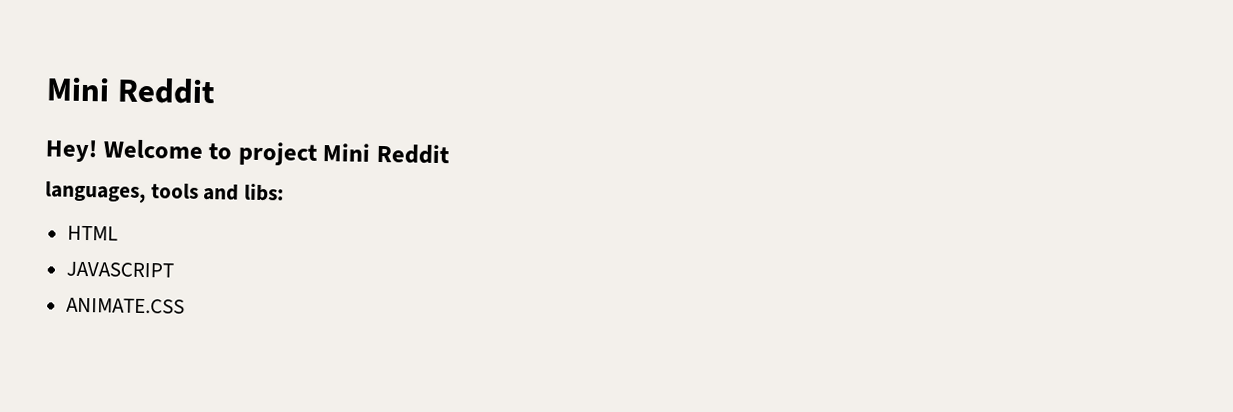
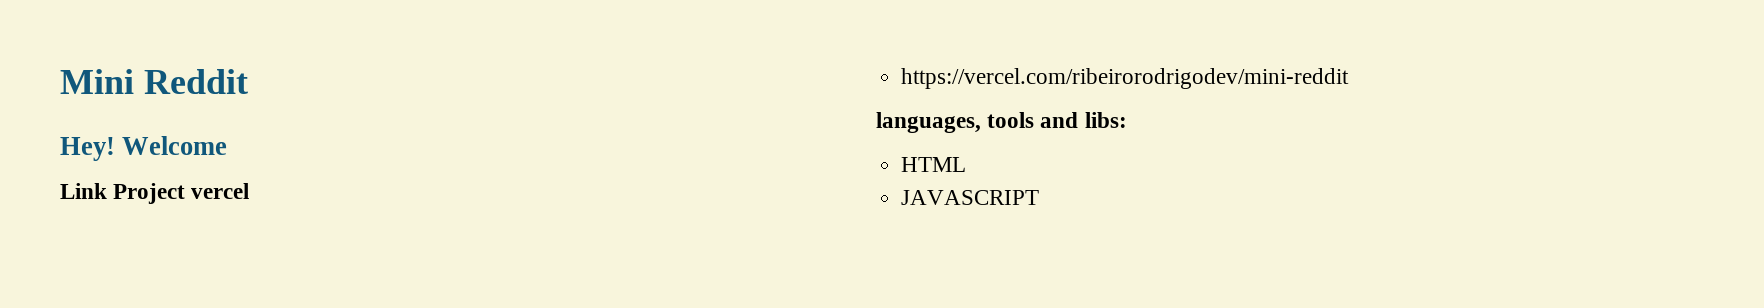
- Welcome to project Mini Reddit
+ Welcome
+ Link Project vercel
+ https://vercel.com/ribeirorodrigodev/mini-reddit
- ANIMATE.CSS

